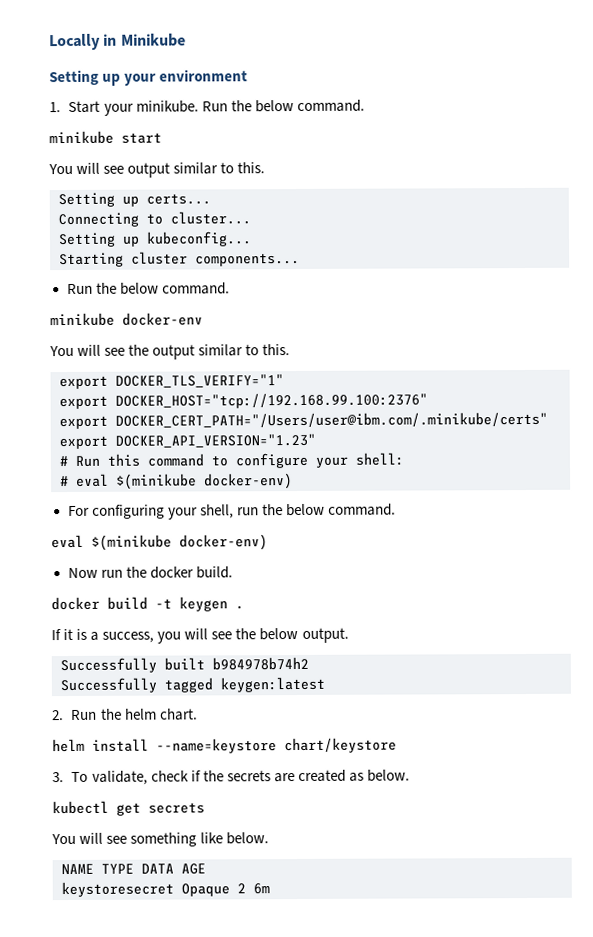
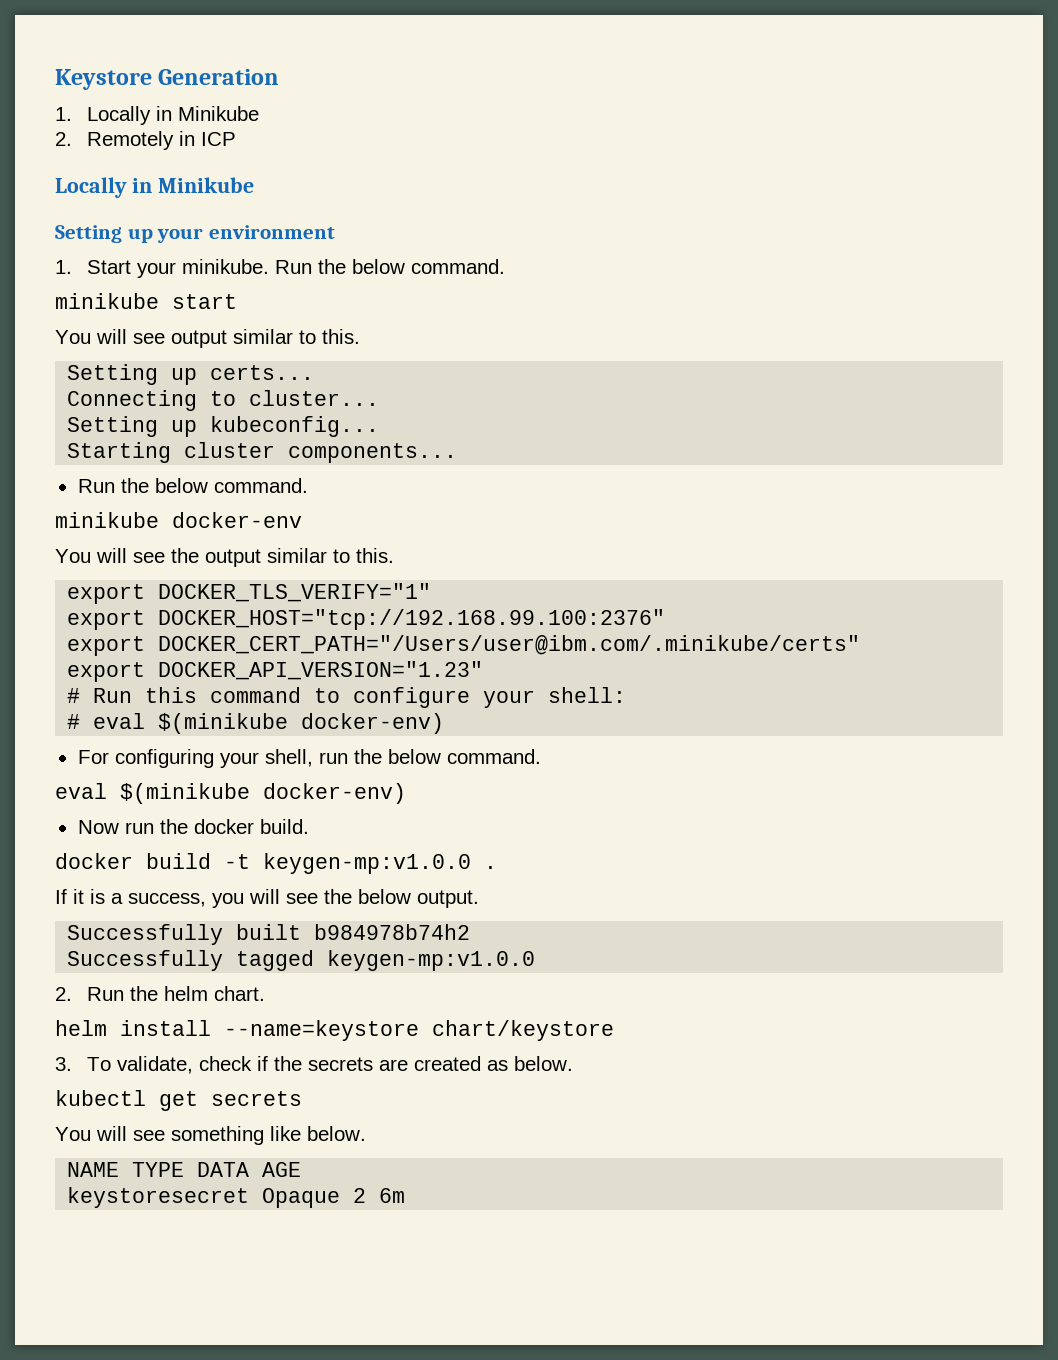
+ Keystore Generation
+ 1. Locally in Minikube
+ 2. Remotely in ICP
- docker build -t keygen .
+ docker build -t keygen-mp:v1.0.0 .
- Successfully tagged keygen:latest
+ Successfully tagged keygen-mp:v1.0.0

